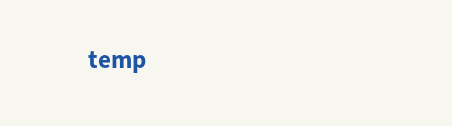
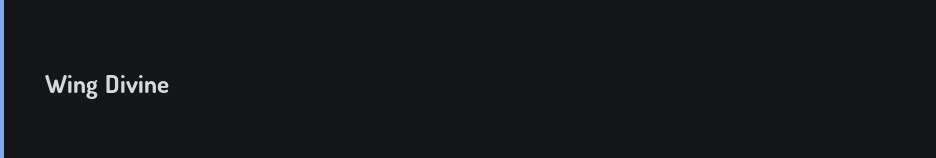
- temp
+ Wing Divine

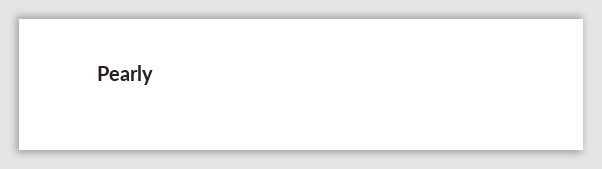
- Wing Divine
+ Pearly

